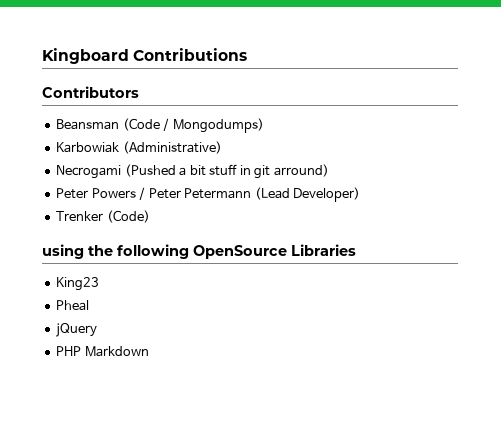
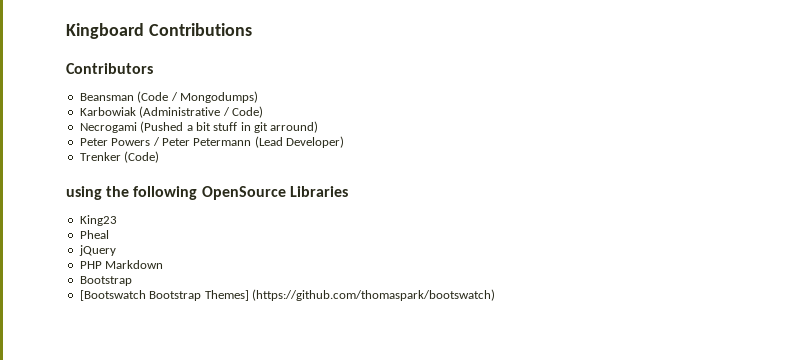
- Karbowiak (Administrative)
+ Karbowiak (Administrative / Code)
  PHP Markdown
+ Bootstrap
+ [Bootswatch Bootstrap Themes] (https://github.com/thomaspark/bootswatch)

